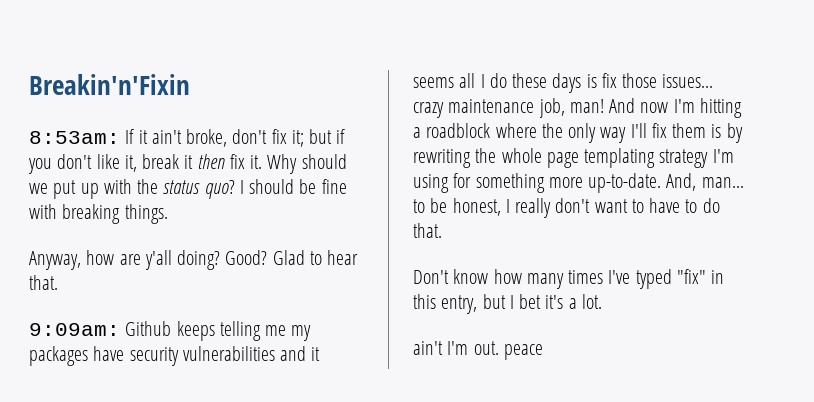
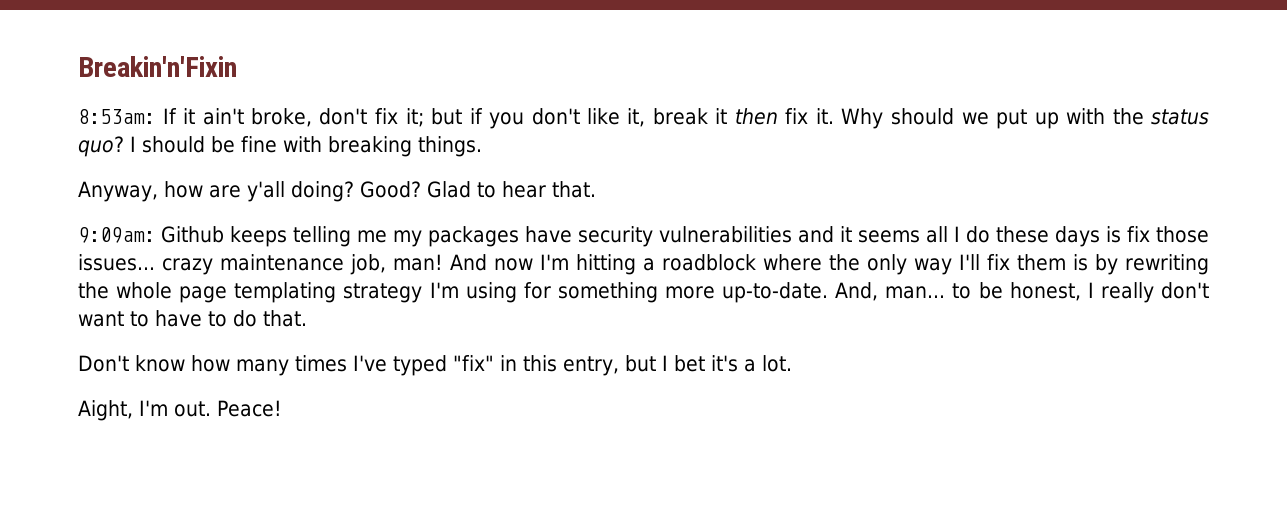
- ain't I'm out. peace
+ Aight, I'm out. Peace!

